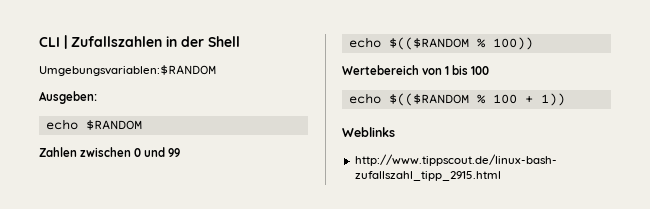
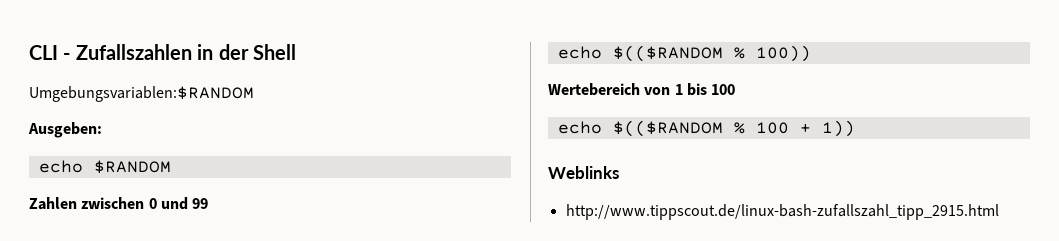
- CLI | Zufallszahlen in der Shell
+ CLI - Zufallszahlen in der Shell

